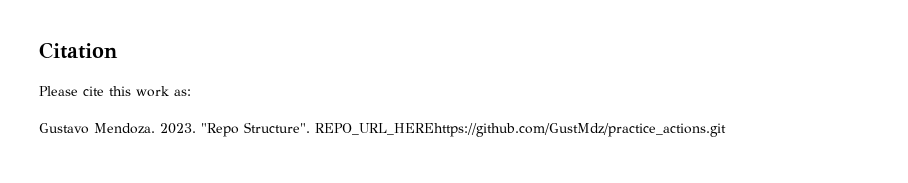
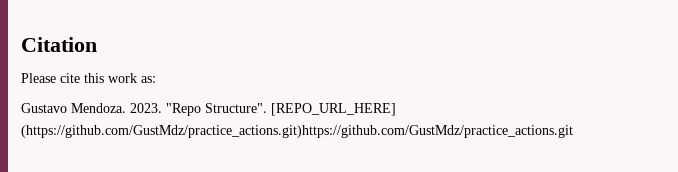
- REPO_URL_HEREhttps://github.com/GustMdz/practice_actions.git
+ [REPO_URL_HERE] (https://github.com/GustMdz/practice_actions.git)https://github.com/GustMdz/practice_actions.git

